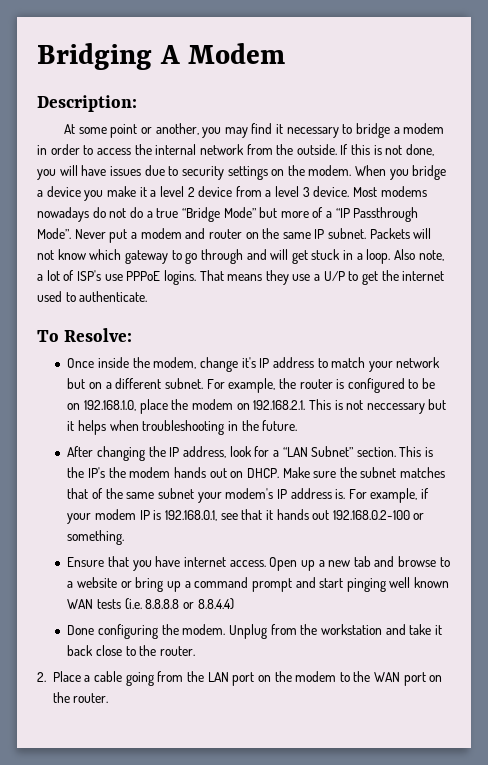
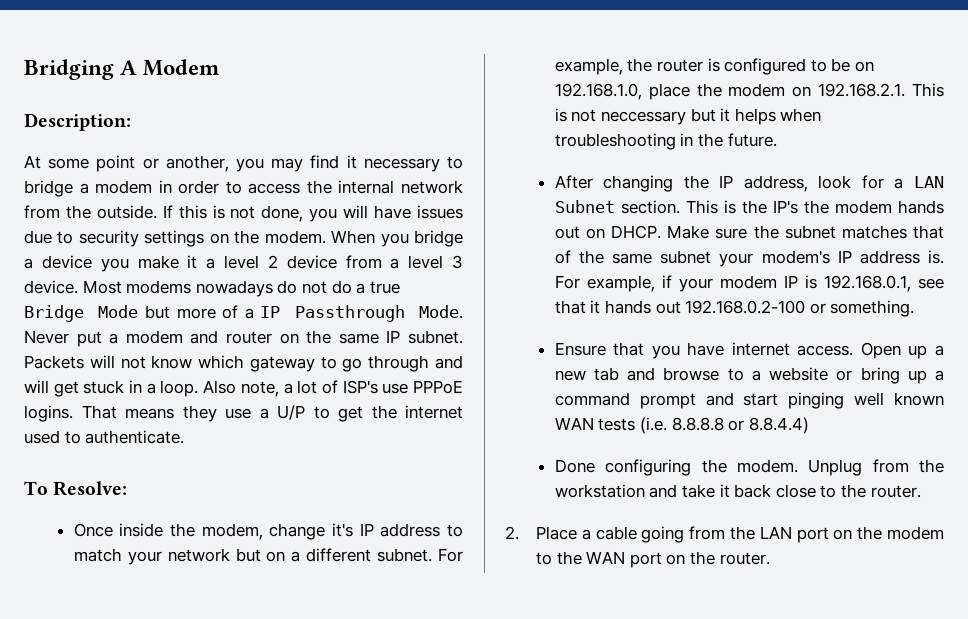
- Most modems nowadays do not do a true “Bridge Mode” but more of a “IP Passthrough Mode”.
+ Most modems nowadays do not do a true Bridge Mode but more of a IP Passthrough Mode.
- After changing the IP address, look for a “LAN Subnet” section.
+ After changing the IP address, look for a LAN Subnet section.

